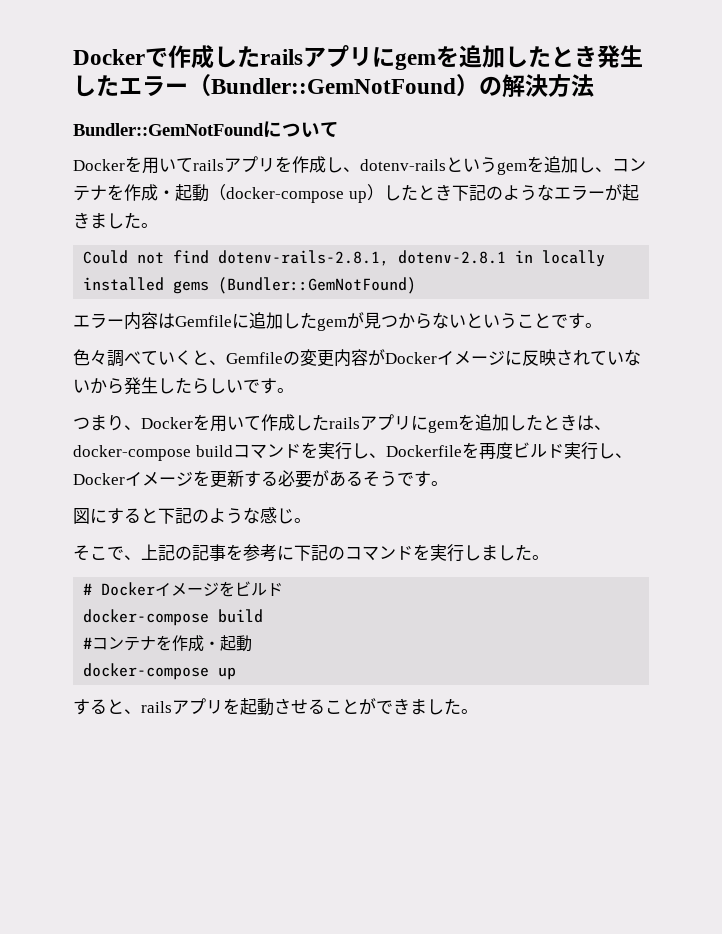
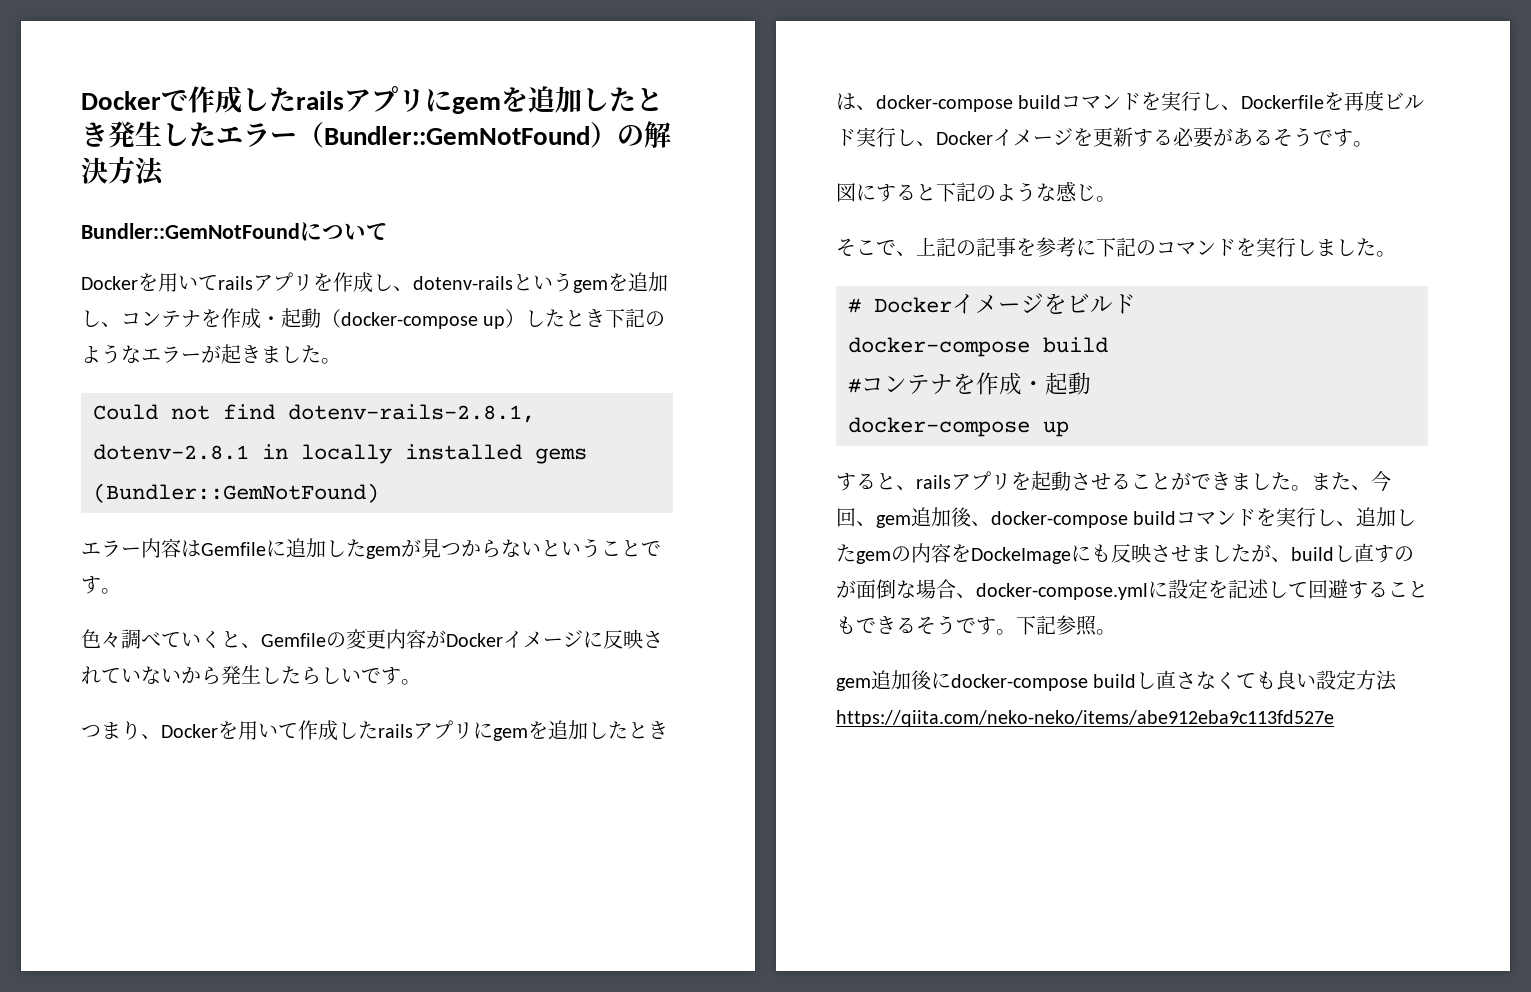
+ また、今回、gem追加後、docker-compose buildコマンドを実行し、追加したgemの内容をDockeImageにも反映させましたが、buildし直すのが面倒な場合、docker-compose.ymlに設定を記述して回避することもできるそうです。下記参照。
+ gem追加後にdocker-compose buildし直さなくても良い設定方法https://qiita.com/neko-neko/items/abe912eba9c113fd527e

